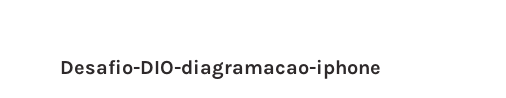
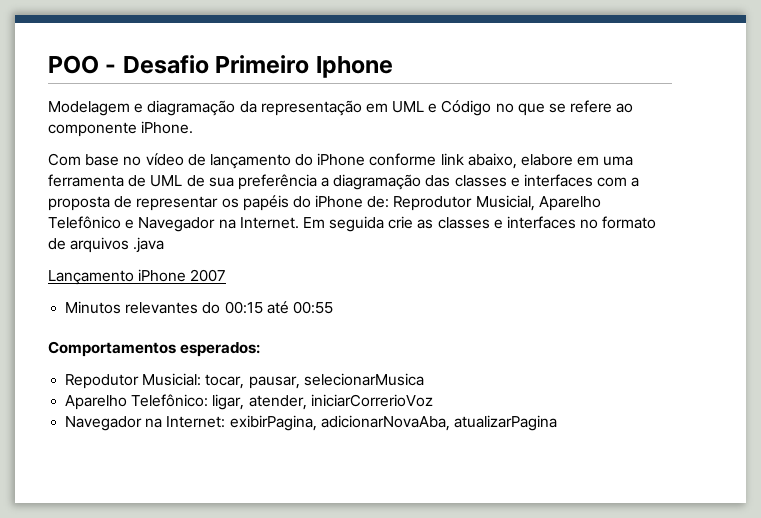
- Desafio-DIO-diagramacao-iphone
+ POO - Desafio Primeiro Iphone
+ Modelagem e diagramação da representação em UML e Código no que se refere ao componente iPhone.
+ Com base no vídeo de lançamento do iPhone conforme link abaixo, elabore em uma ferramenta de UML de sua preferência a diagramação das classes e interfaces com a proposta de representar os papéis do iPhone de: Reprodutor Musicial, Aparelho Telefônico e Navegador na Internet. Em seguida crie as classes e interfaces no formato de arquivos .java
+ Lançamento iPhone 2007
+ Minutos relevantes do 00:15 até 00:55
+ Comportamentos esperados:
+ Repodutor Musicial: tocar, pausar, selecionarMusica
+ Aparelho Telefônico: ligar, atender, iniciarCorrerioVoz
+ Navegador na Internet: exibirPagina, adicionarNovaAba, atualizarPagina

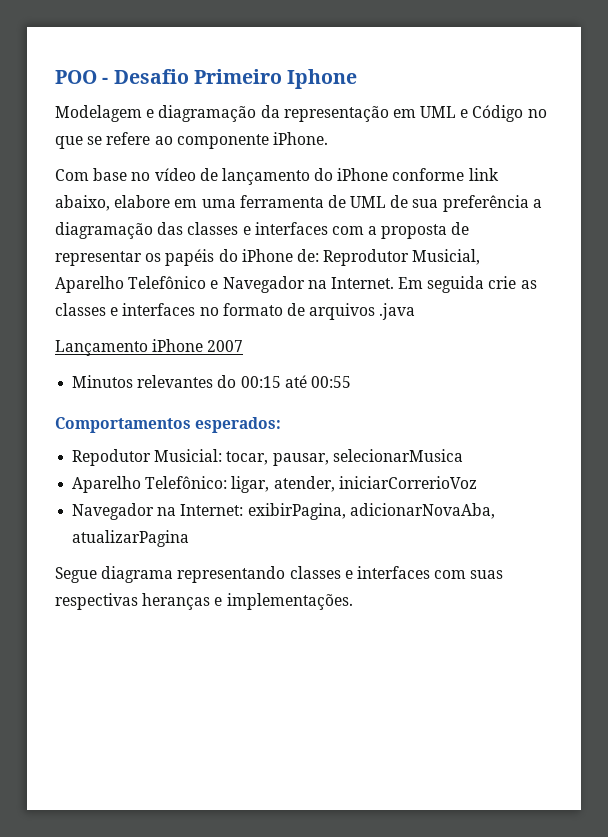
+ Segue diagrama representando classes e interfaces com suas respectivas heranças e implementações.

